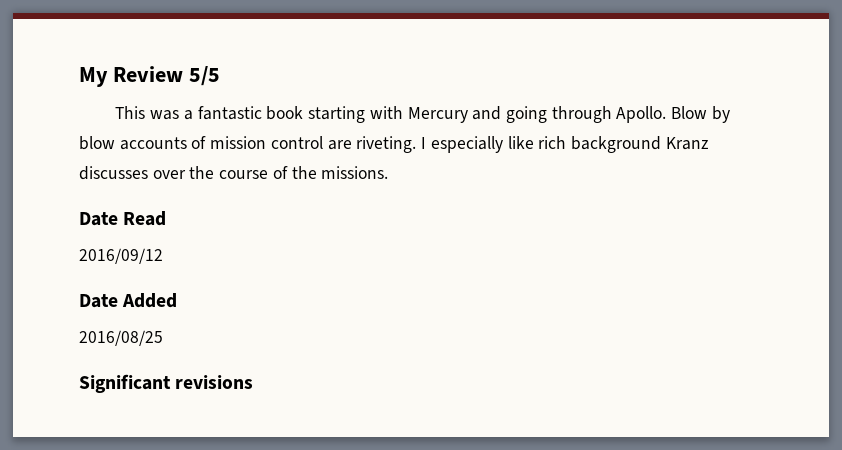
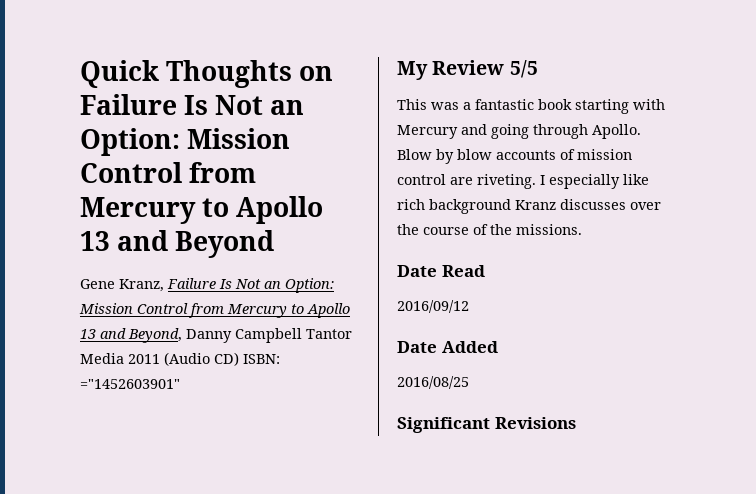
+ Quick Thoughts on Failure Is Not an Option: Mission Control from Mercury to Apollo 13 and Beyond
+ Gene Kranz, Failure Is Not an Option: Mission Control from Mercury to Apollo 13 and Beyond, Danny Campbell Tantor Media 2011 (Audio CD) ISBN: ="1452603901"
- Significant revisions
+ Significant Revisions

